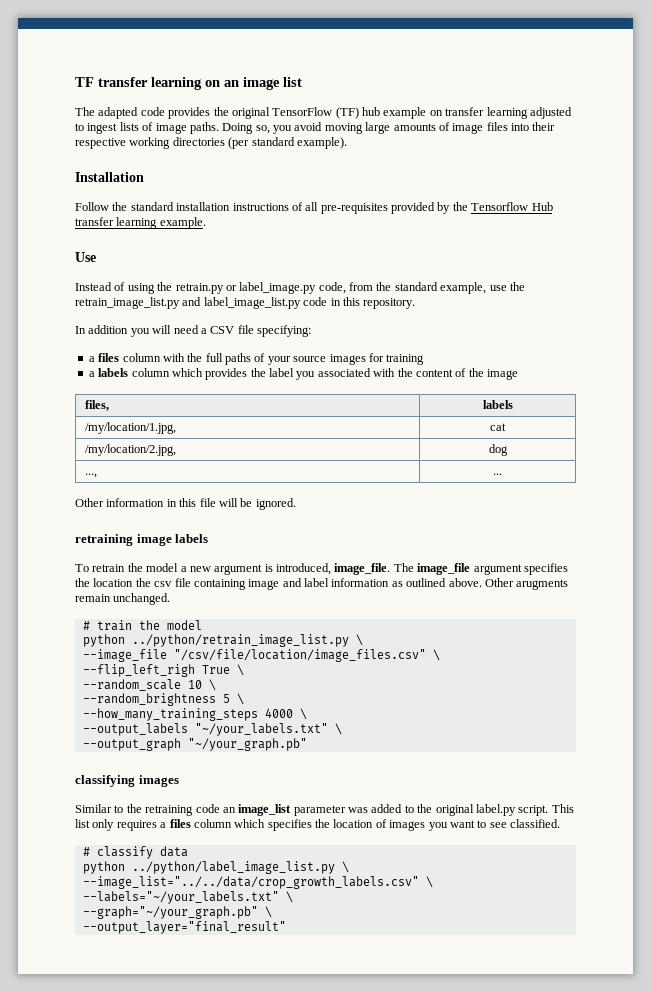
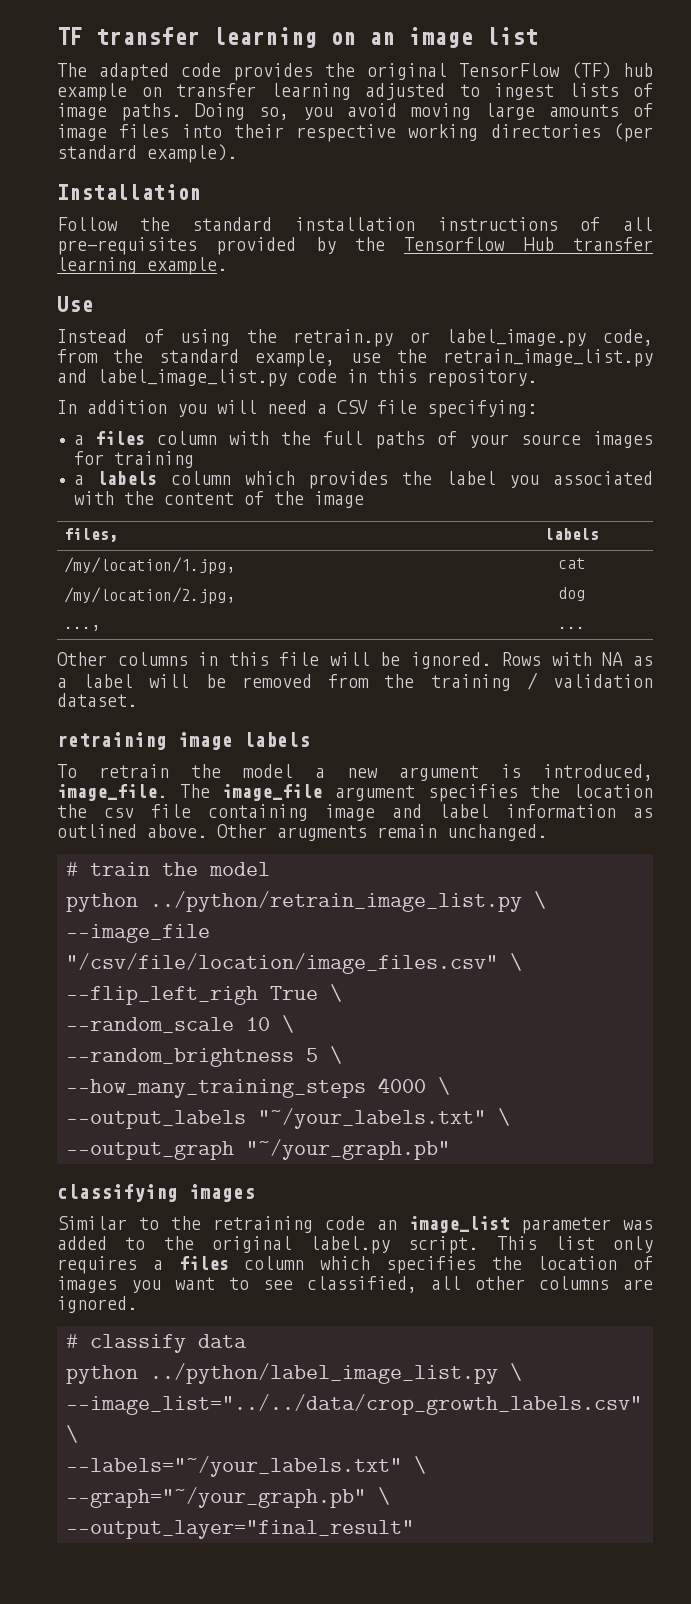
- Other information in this file will be ignored.
+ Other columns in this file will be ignored. Rows with NA as a label will be removed from the training / validation dataset.
- This list only requires a files column which specifies the location of images you want to see classified.
+ This list only requires a files column which specifies the location of images you want to see classified, all other columns are ignored.

